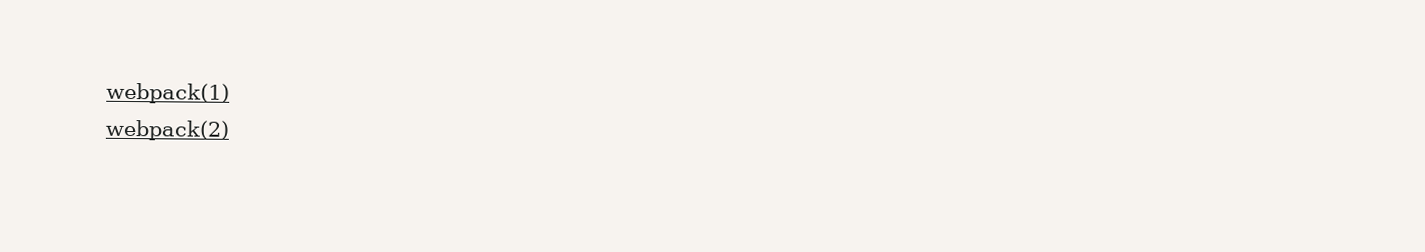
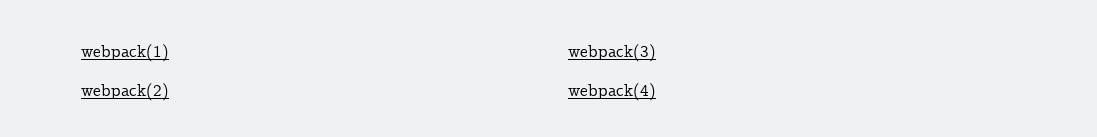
+ webpack(3)
+ webpack(4)

